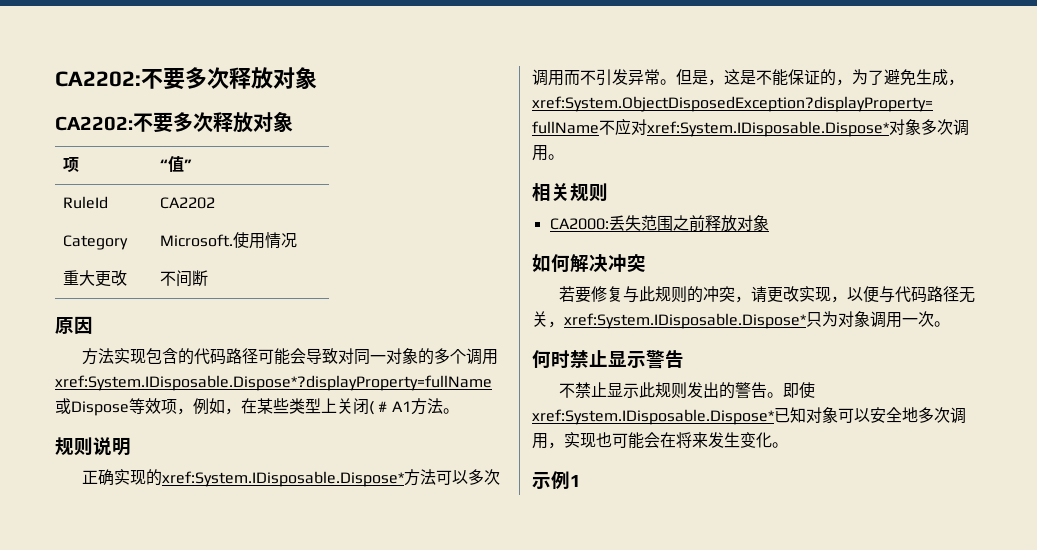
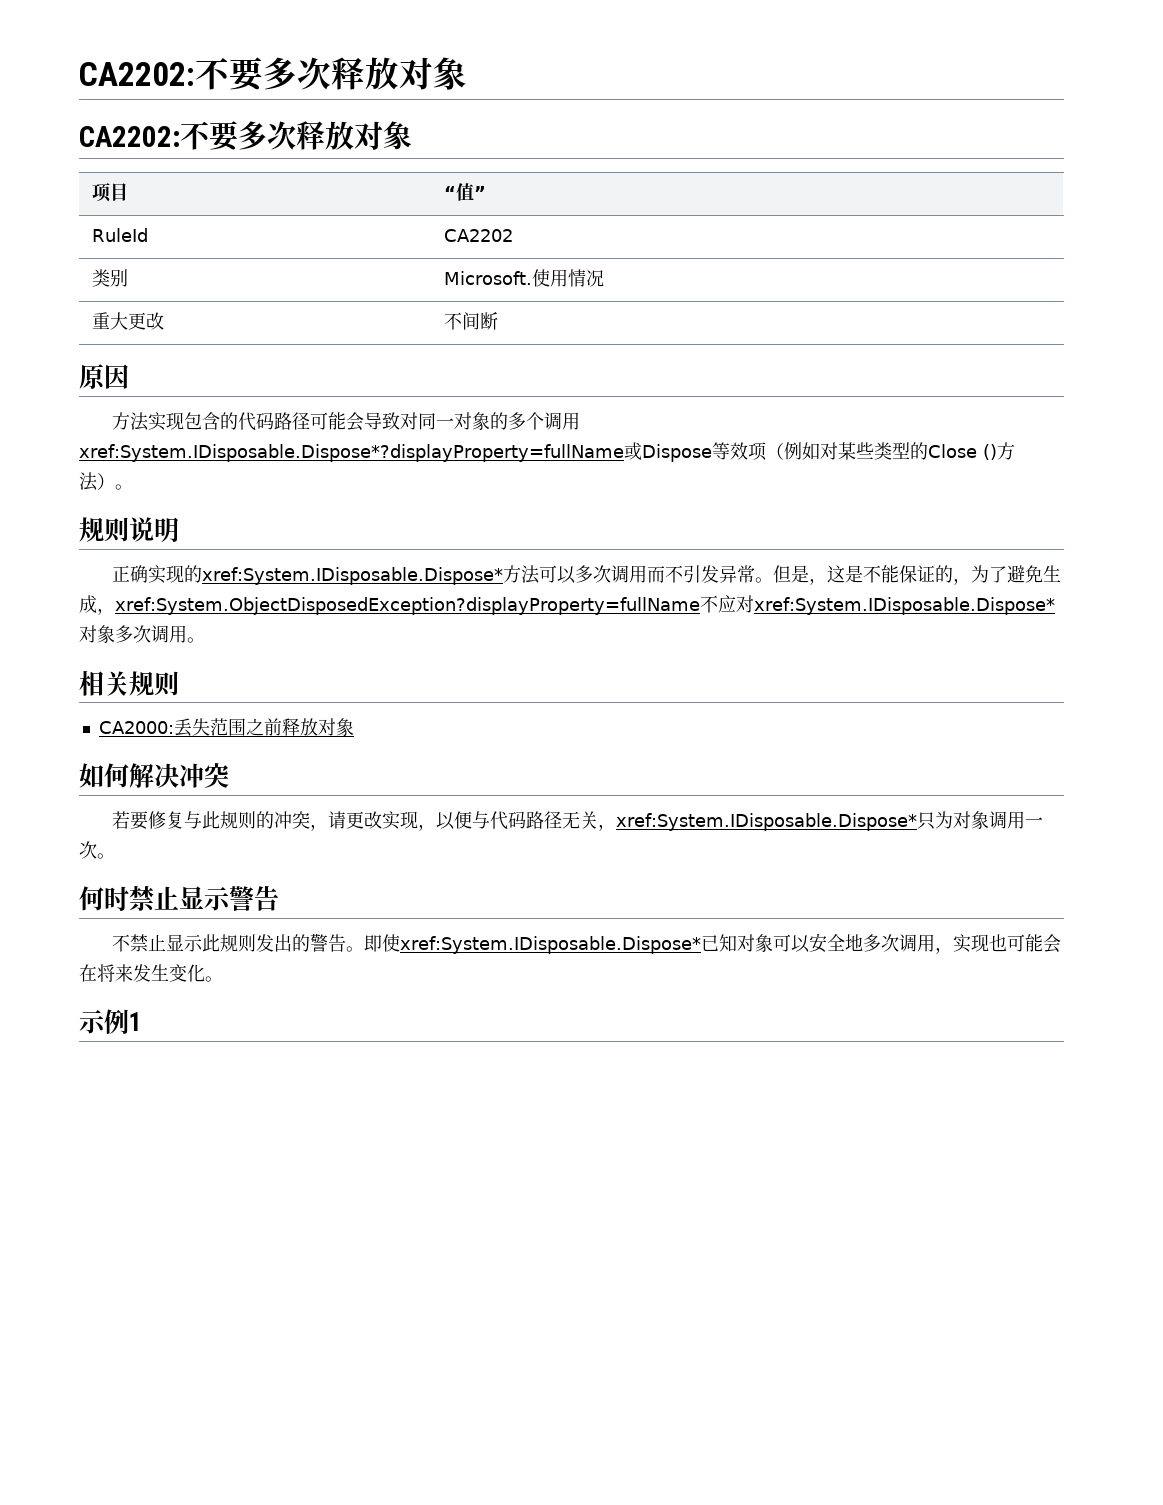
- 项 | “值”
+ 项目 | “值”
- Category | Microsoft.使用情况
+ 类别 | Microsoft.使用情况
- 方法实现包含的代码路径可能会导致对同一对象的多个调用xref:System.IDisposable.Dispose*?displayProperty=fullName或Dispose等效项，例如，在某些类型上关闭( # A1方法。
+ 方法实现包含的代码路径可能会导致对同一对象的多个调用xref:System.IDisposable.Dispose*?displayProperty=fullName或Dispose等效项（例如对某些类型的Close ()方法）。

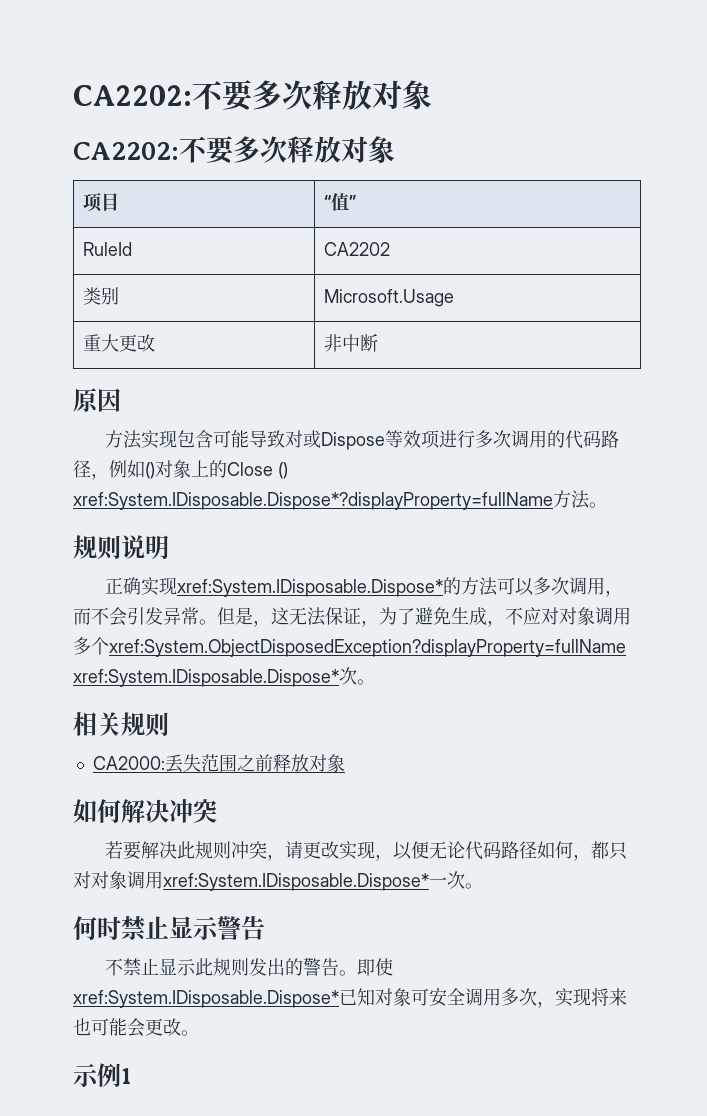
- 类别 | Microsoft.使用情况
+ 类别 | Microsoft.Usage
- 重大更改 | 不间断
+ 重大更改 | 非中断
- 方法实现包含的代码路径可能会导致对同一对象的多个调用xref:System.IDisposable.Dispose*?displayProperty=fullName或Dispose等效项（例如对某些类型的Close ()方法）。
+ 方法实现包含可能导致对或Dispose等效项进行多次调用的代码路径，例如()对象上的Close () xref:System.IDisposable.Dispose*?displayProperty=fullName方法。
- 正确实现的xref:System.IDisposable.Dispose*方法可以多次调用而不引发异常。
+ 正确实现xref:System.IDisposable.Dispose*的方法可以多次调用，而不会引发异常。
- 但是，这是不能保证的，为了避免生成，xref:System.ObjectDisposedException?displayProperty=fullName不应对xref:System.IDisposable.Dispose*对象多次调用。
+ 但是，这无法保证，为了避免生成，不应对对象调用多个xref:System.ObjectDisposedException?displayProperty=fullName xref:System.IDisposable.Dispose*次。
- 若要修复与此规则的冲突，请更改实现，以便与代码路径无关，xref:System.IDisposable.Dispose*只为对象调用一次。
+ 若要解决此规则冲突，请更改实现，以便无论代码路径如何，都只对对象调用xref:System.IDisposable.Dispose*一次。
- 即使xref:System.IDisposable.Dispose*已知对象可以安全地多次调用，实现也可能会在将来发生变化。
+ 即使xref:System.IDisposable.Dispose*已知对象可安全调用多次，实现将来也可能会更改。

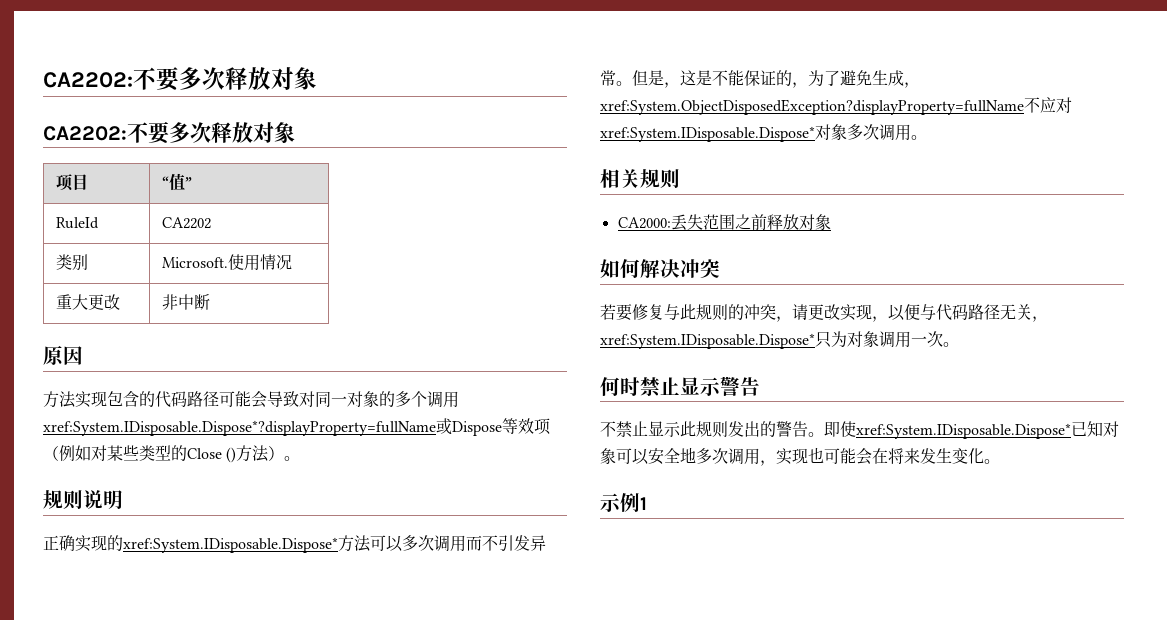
- 类别 | Microsoft.Usage
+ 类别 | Microsoft.使用情况
- 方法实现包含可能导致对或Dispose等效项进行多次调用的代码路径，例如()对象上的Close () xref:System.IDisposable.Dispose*?displayProperty=fullName方法。
+ 方法实现包含的代码路径可能会导致对同一对象的多个调用xref:System.IDisposable.Dispose*?displayProperty=fullName或Dispose等效项（例如对某些类型的Close ()方法）。
- 正确实现xref:System.IDisposable.Dispose*的方法可以多次调用，而不会引发异常。
+ 正确实现的xref:System.IDisposable.Dispose*方法可以多次调用而不引发异常。
- 但是，这无法保证，为了避免生成，不应对对象调用多个xref:System.ObjectDisposedException?displayProperty=fullName xref:System.IDisposable.Dispose*次。
+ 但是，这是不能保证的，为了避免生成，xref:System.ObjectDisposedException?displayProperty=fullName不应对xref:System.IDisposable.Dispose*对象多次调用。
- 若要解决此规则冲突，请更改实现，以便无论代码路径如何，都只对对象调用xref:System.IDisposable.Dispose*一次。
+ 若要修复与此规则的冲突，请更改实现，以便与代码路径无关，xref:System.IDisposable.Dispose*只为对象调用一次。
- 即使xref:System.IDisposable.Dispose*已知对象可安全调用多次，实现将来也可能会更改。
+ 即使xref:System.IDisposable.Dispose*已知对象可以安全地多次调用，实现也可能会在将来发生变化。

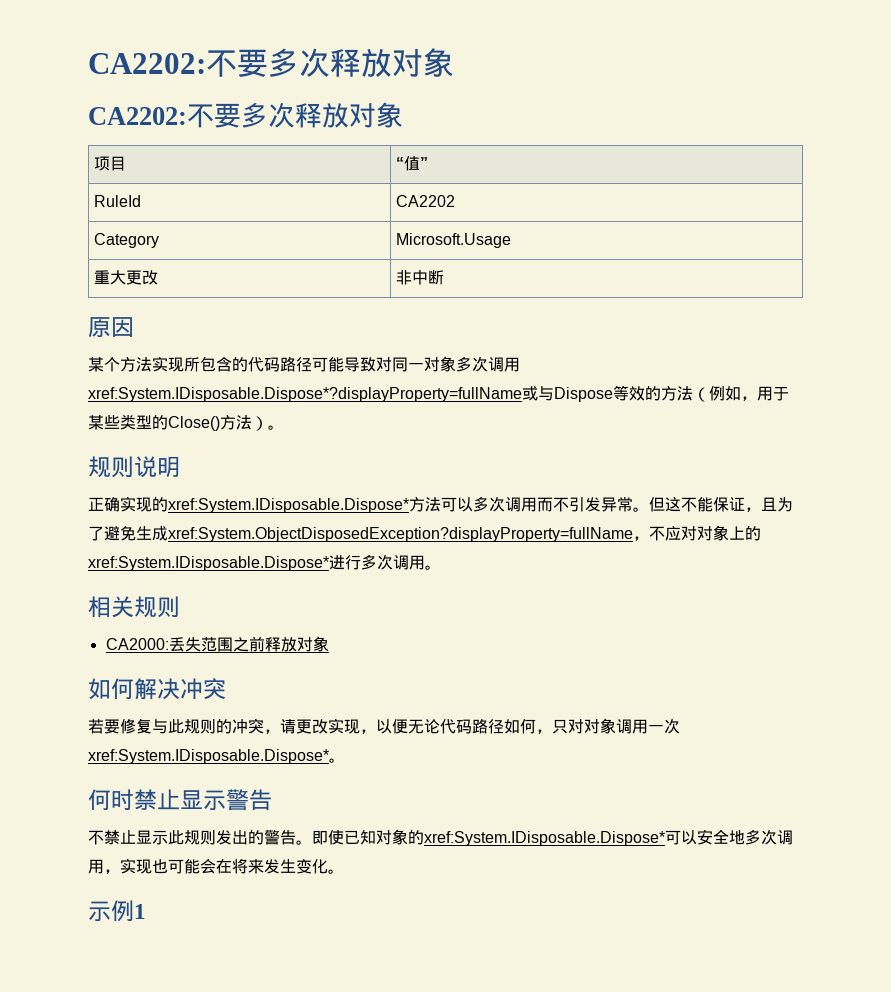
- 类别 | Microsoft.使用情况
+ Category | Microsoft.Usage
- 方法实现包含的代码路径可能会导致对同一对象的多个调用xref:System.IDisposable.Dispose*?displayProperty=fullName或Dispose等效项（例如对某些类型的Close ()方法）。
+ 某个方法实现所包含的代码路径可能导致对同一对象多次调用xref:System.IDisposable.Dispose*?displayProperty=fullName或与Dispose等效的方法（例如，用于某些类型的Close()方法）。
- 但是，这是不能保证的，为了避免生成，xref:System.ObjectDisposedException?displayProperty=fullName不应对xref:System.IDisposable.Dispose*对象多次调用。
+ 但这不能保证，且为了避免生成xref:System.ObjectDisposedException?displayProperty=fullName，不应对对象上的xref:System.IDisposable.Dispose*进行多次调用。
- 若要修复与此规则的冲突，请更改实现，以便与代码路径无关，xref:System.IDisposable.Dispose*只为对象调用一次。
+ 若要修复与此规则的冲突，请更改实现，以便无论代码路径如何，只对对象调用一次xref:System.IDisposable.Dispose*。
- 即使xref:System.IDisposable.Dispose*已知对象可以安全地多次调用，实现也可能会在将来发生变化。
+ 即使已知对象的xref:System.IDisposable.Dispose*可以安全地多次调用，实现也可能会在将来发生变化。

